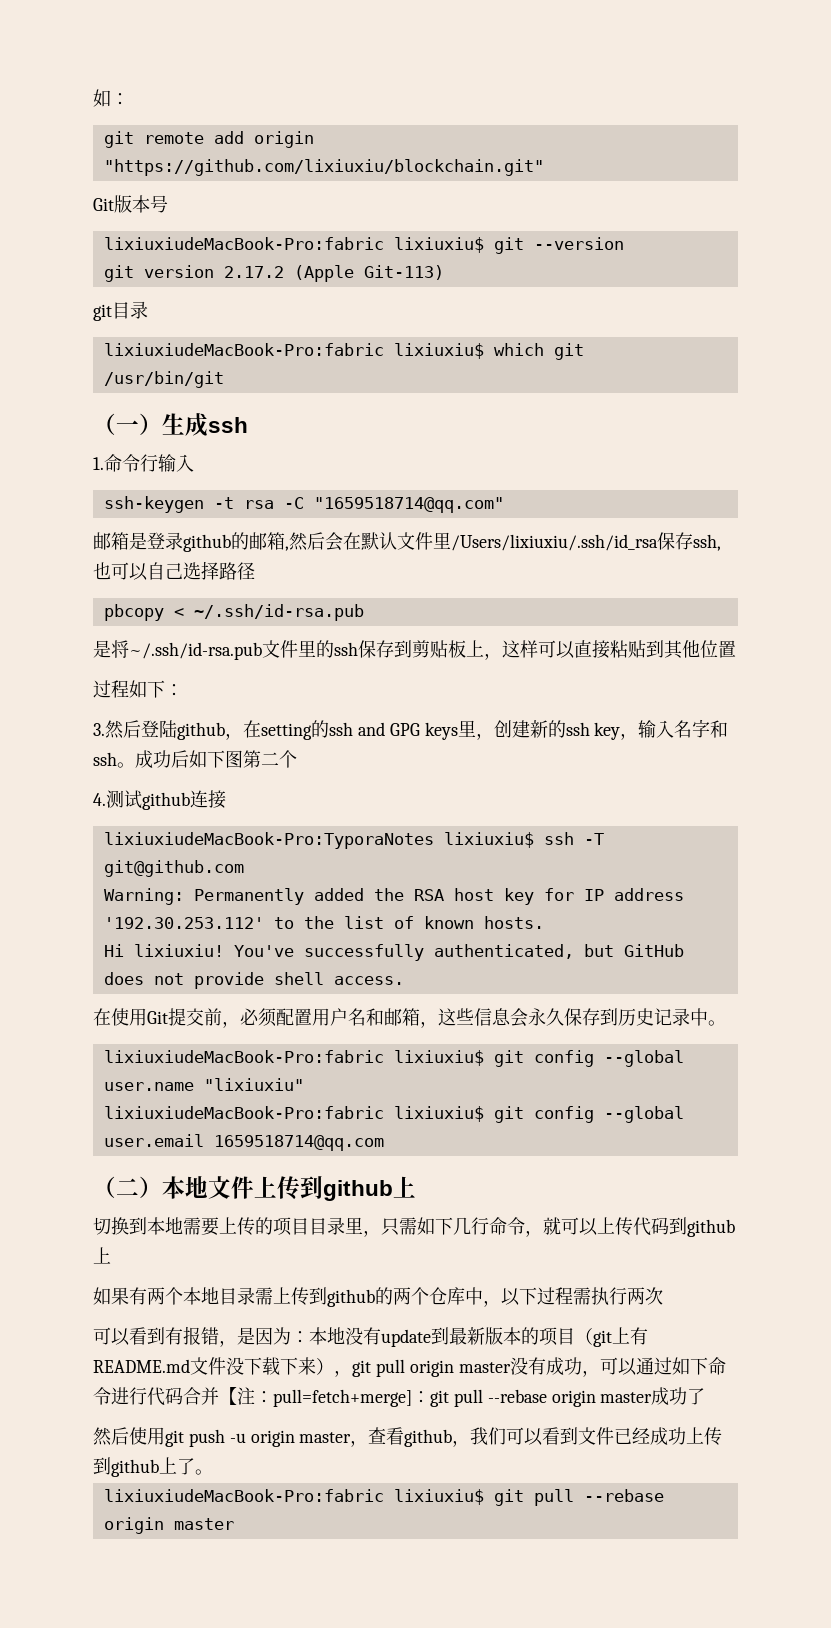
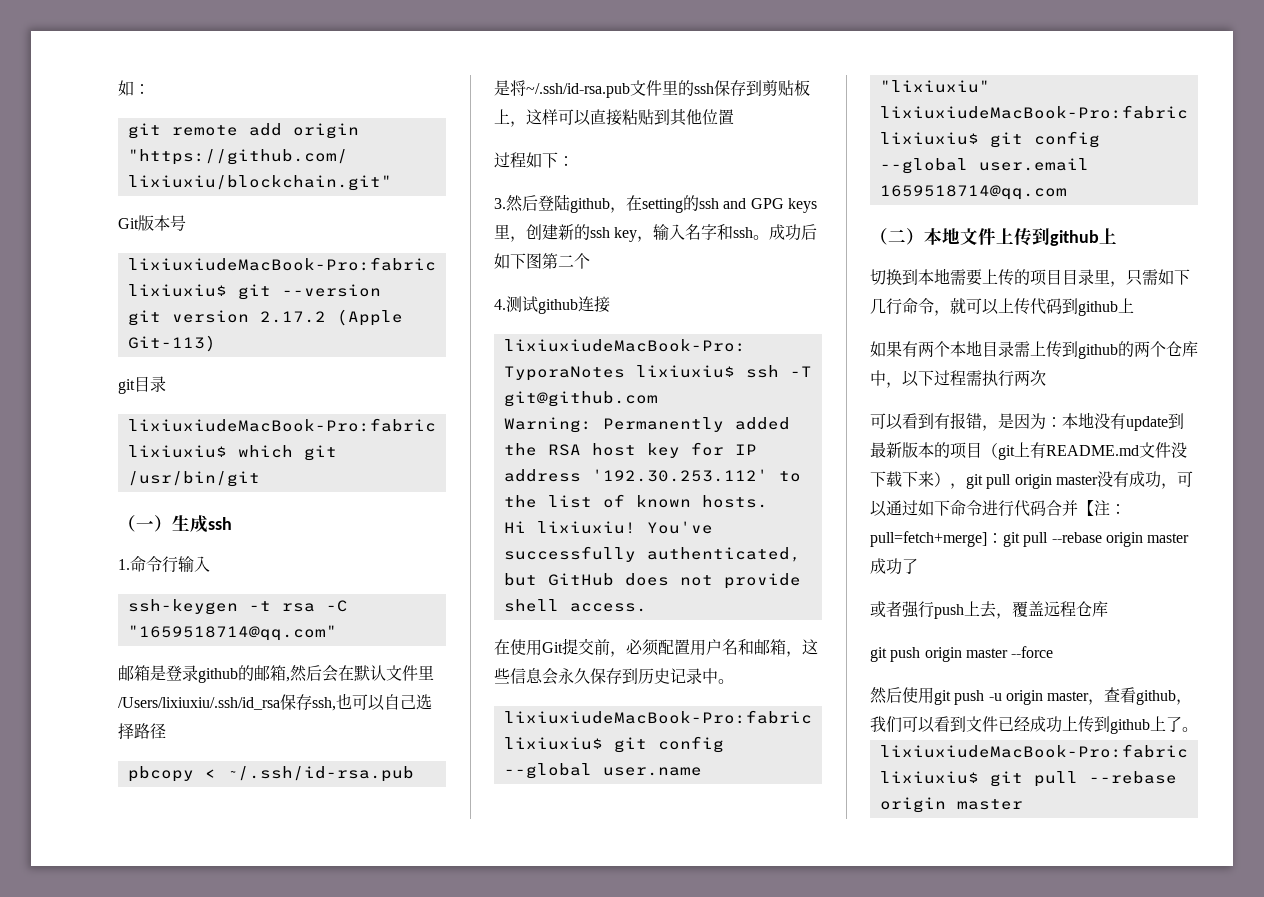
+ 或者强行push上去，覆盖远程仓库
+ git push origin master --force

